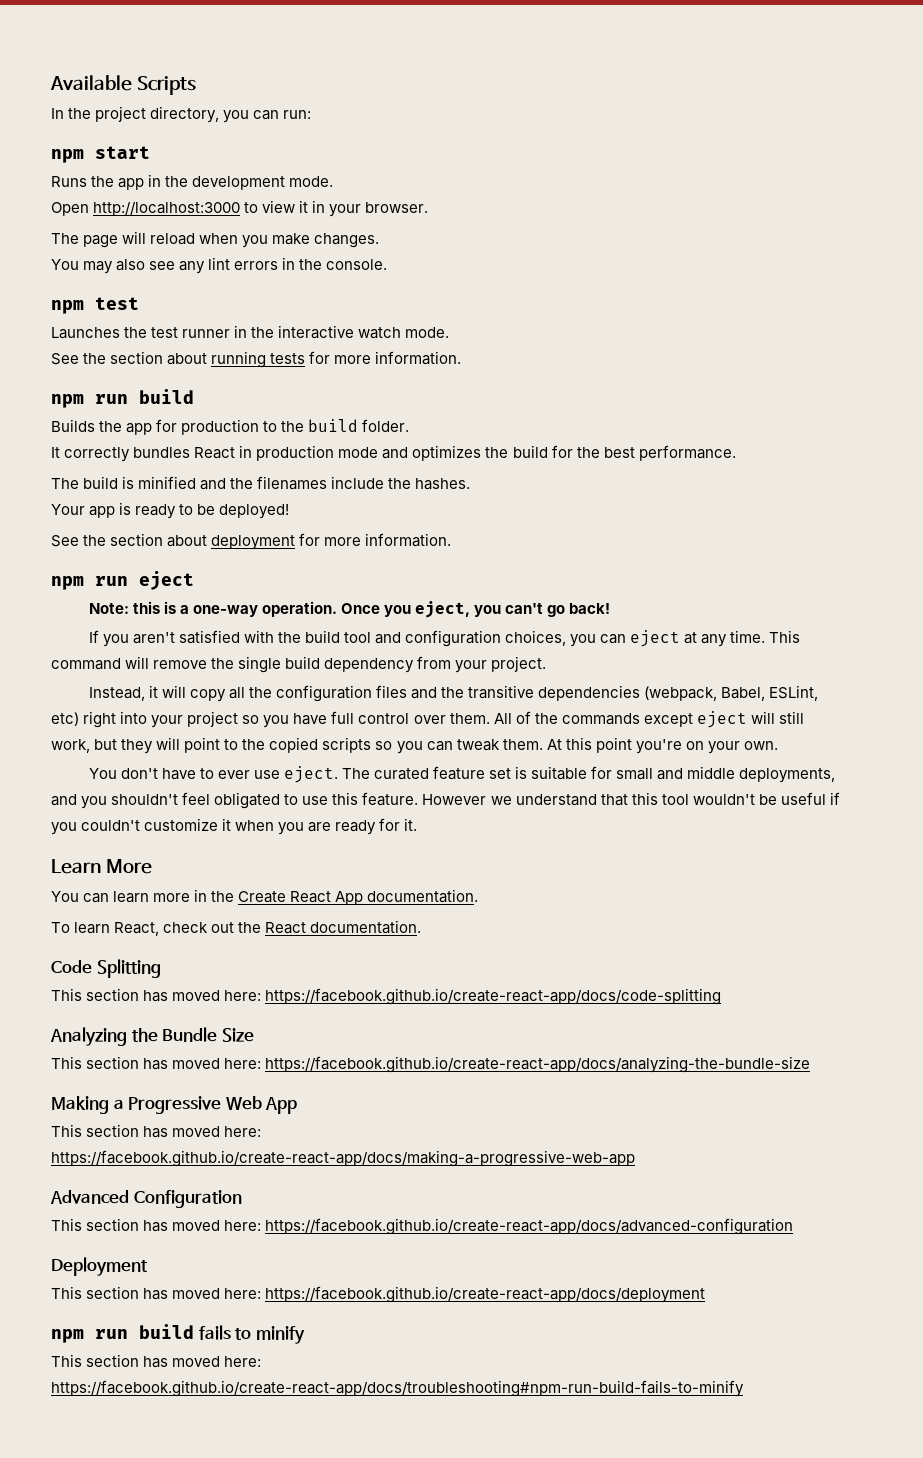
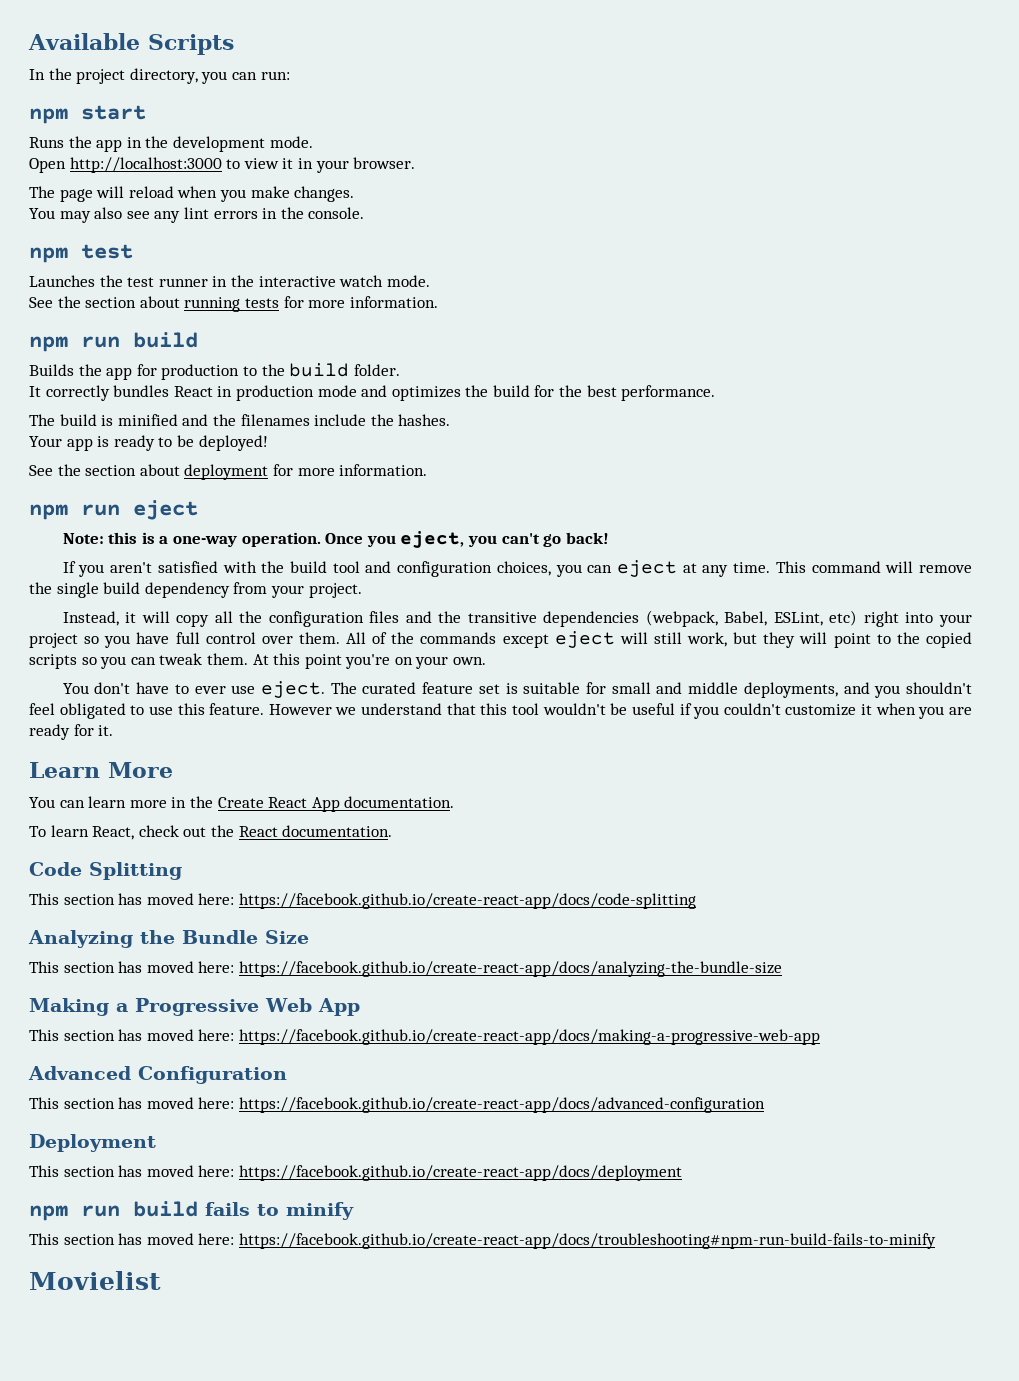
+ Movielist

